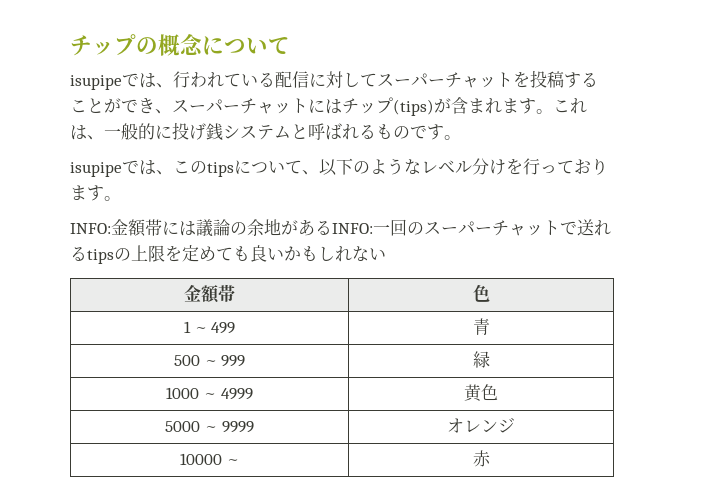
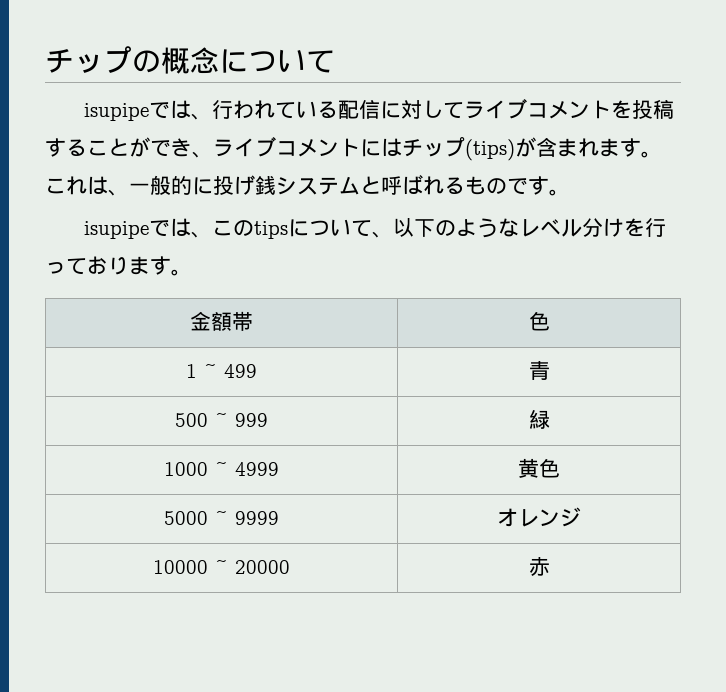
- isupipeでは、行われている配信に対してスーパーチャットを投稿することができ、スーパーチャットにはチップ(tips)が含まれます。
+ isupipeでは、行われている配信に対してライブコメントを投稿することができ、ライブコメントにはチップ(tips)が含まれます。
- INFO:金額帯には議論の余地があるINFO:一回のスーパーチャットで送れるtipsの上限を定めても良いかもしれない
- 10000 ~ | 赤
+ 10000 ~ 20000 | 赤

